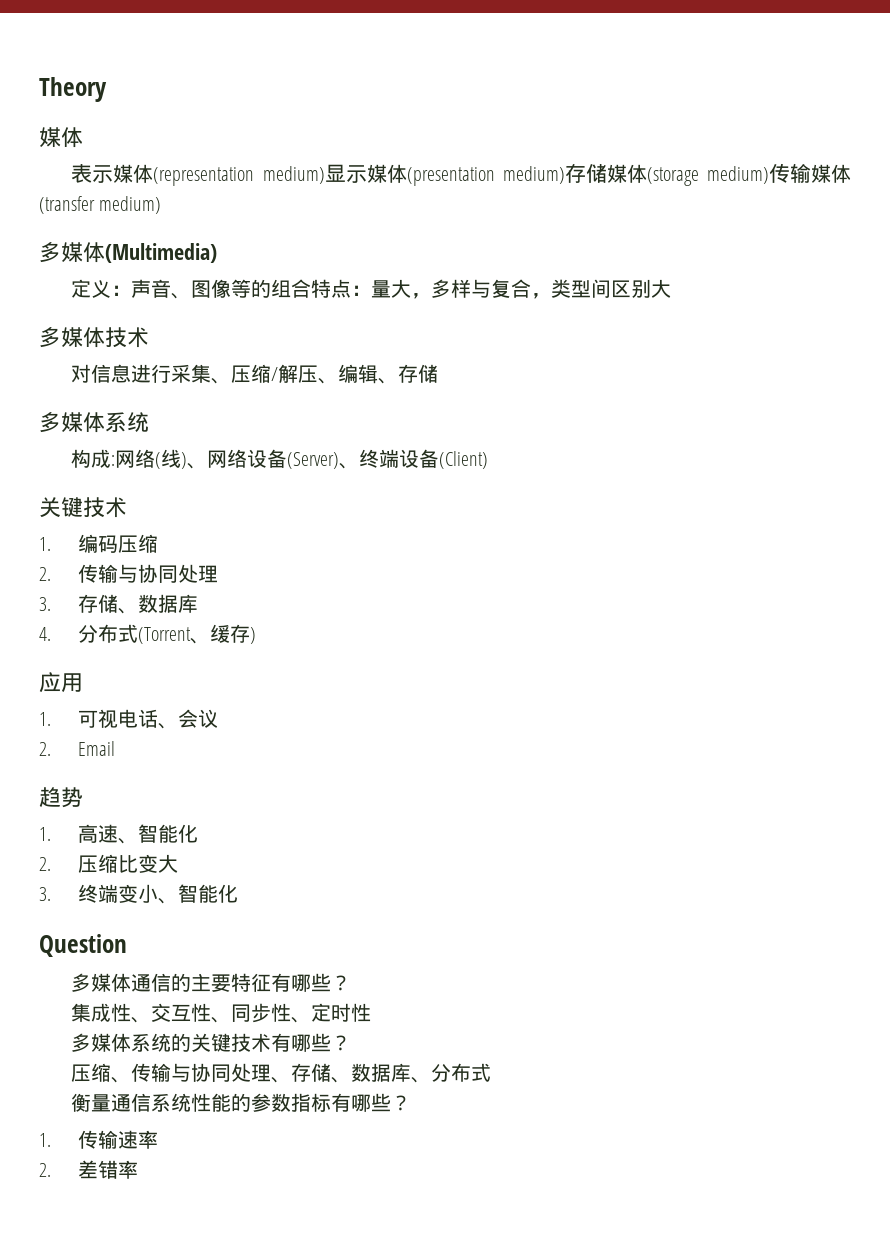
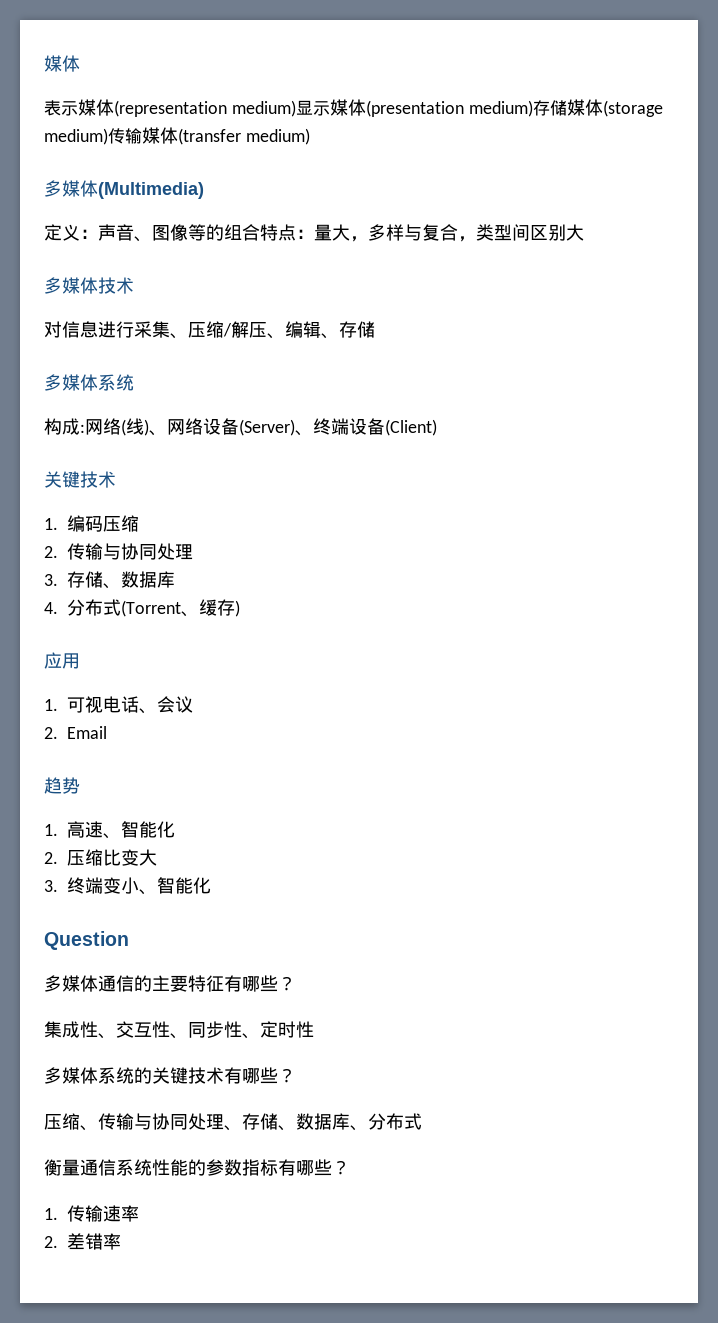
- Theory

